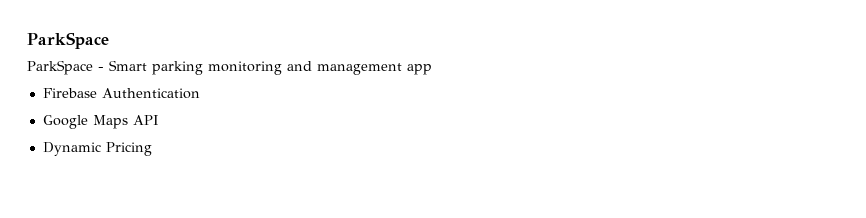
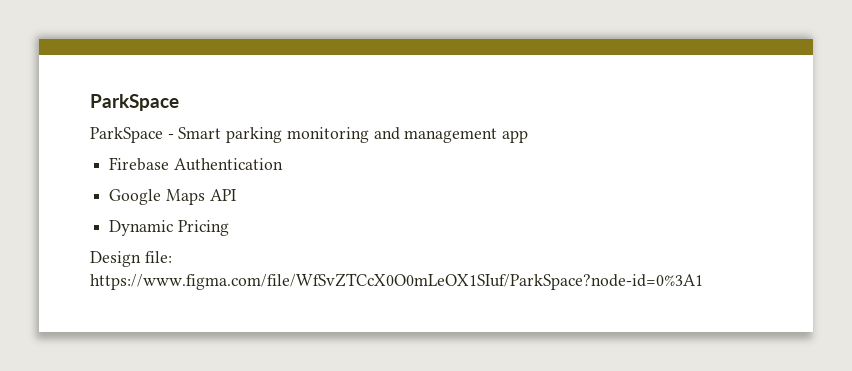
+ Design file: https://www.figma.com/file/WfSvZTCcX0O0mLeOX1SIuf/ParkSpace?node-id=0%3A1

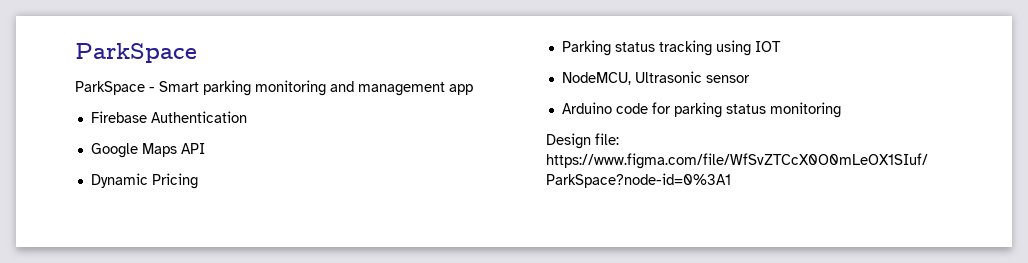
+ Parking status tracking using IOT
+ NodeMCU, Ultrasonic sensor
+ Arduino code for parking status monitoring

